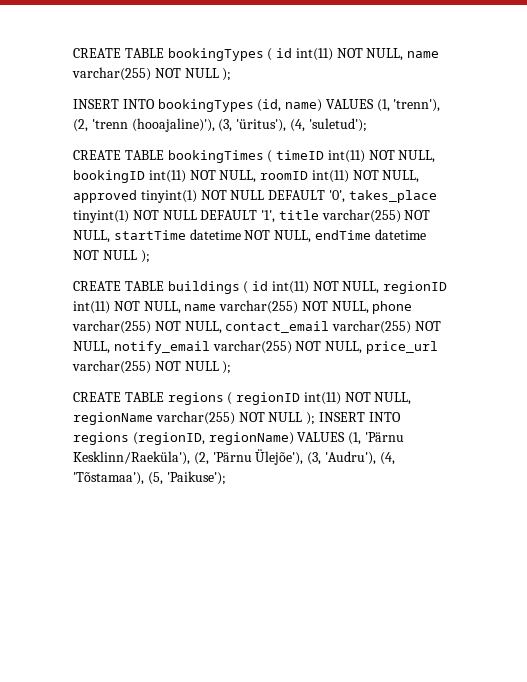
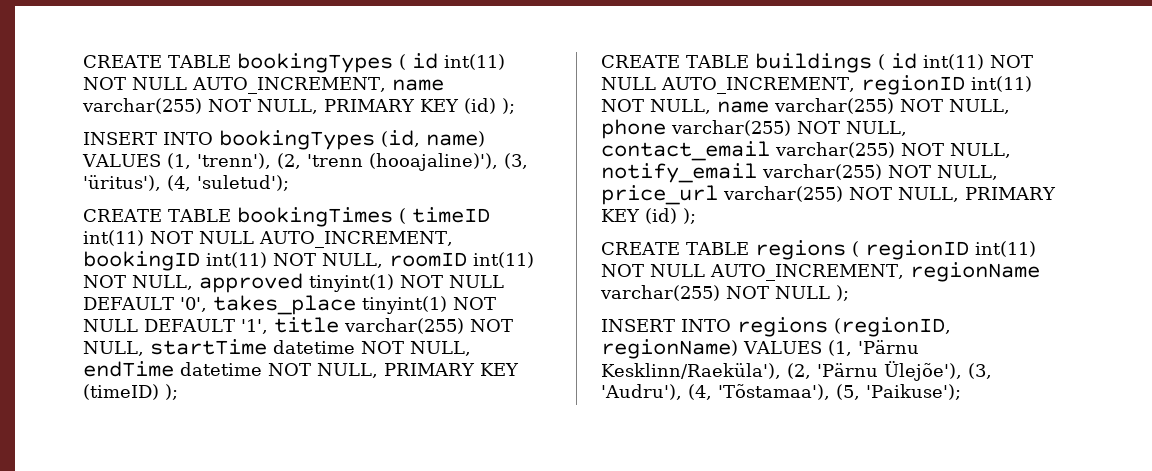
- CREATE TABLE bookingTypes ( id int(11) NOT NULL, name varchar(255) NOT NULL );
+ CREATE TABLE bookingTypes ( id int(11) NOT NULL AUTO_INCREMENT, name varchar(255) NOT NULL, PRIMARY KEY (id) );
- CREATE TABLE bookingTimes ( timeID int(11) NOT NULL, bookingID int(11) NOT NULL, roomID int(11) NOT NULL, approved tinyint(1) NOT NULL DEFAULT '0', takes_place tinyint(1) NOT NULL DEFAULT '1', title varchar(255) NOT NULL, startTime datetime NOT NULL, endTime datetime NOT NULL );
+ CREATE TABLE bookingTimes ( timeID int(11) NOT NULL AUTO_INCREMENT, bookingID int(11) NOT NULL, roomID int(11) NOT NULL, approved tinyint(1) NOT NULL DEFAULT '0', takes_place tinyint(1) NOT NULL DEFAULT '1', title varchar(255) NOT NULL, startTime datetime NOT NULL, endTime datetime NOT NULL, PRIMARY KEY (timeID) );
- CREATE TABLE buildings ( id int(11) NOT NULL, regionID int(11) NOT NULL, name varchar(255) NOT NULL, phone varchar(255) NOT NULL, contact_email varchar(255) NOT NULL, notify_email varchar(255) NOT NULL, price_url varchar(255) NOT NULL );
+ CREATE TABLE buildings ( id int(11) NOT NULL AUTO_INCREMENT, regionID int(11) NOT NULL, name varchar(255) NOT NULL, phone varchar(255) NOT NULL, contact_email varchar(255) NOT NULL, notify_email varchar(255) NOT NULL, price_url varchar(255) NOT NULL, PRIMARY KEY (id) );
- CREATE TABLE regions ( regionID int(11) NOT NULL, regionName varchar(255) NOT NULL ); INSERT INTO regions (regionID, regionName) VALUES (1, 'Pärnu Kesklinn/Raeküla'), (2, 'Pärnu Ülejõe'), (3, 'Audru'), (4, 'Tõstamaa'), (5, 'Paikuse');
+ CREATE TABLE regions ( regionID int(11) NOT NULL AUTO_INCREMENT, regionName varchar(255) NOT NULL );
+ INSERT INTO regions (regionID, regionName) VALUES (1, 'Pärnu Kesklinn/Raeküla'), (2, 'Pärnu Ülejõe'), (3, 'Audru'), (4, 'Tõstamaa'), (5, 'Paikuse');

